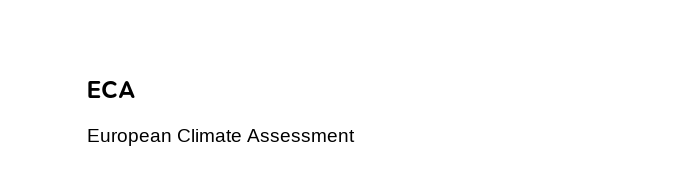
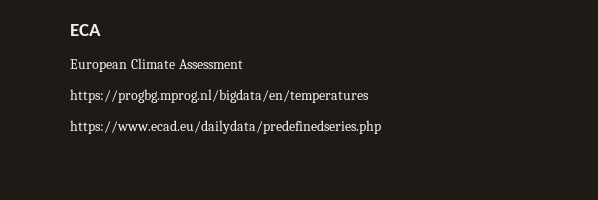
+ https://progbg.mprog.nl/bigdata/en/temperatures
+ https://www.ecad.eu/dailydata/predefinedseries.php

